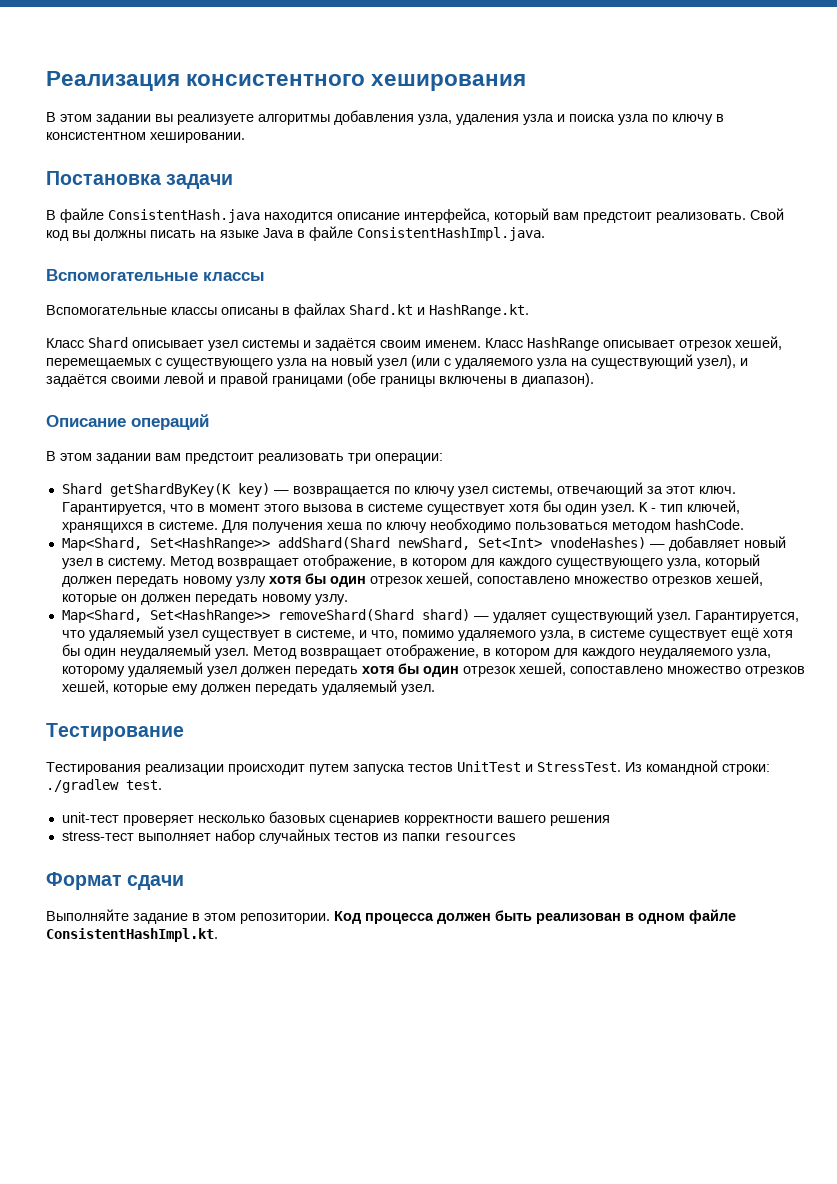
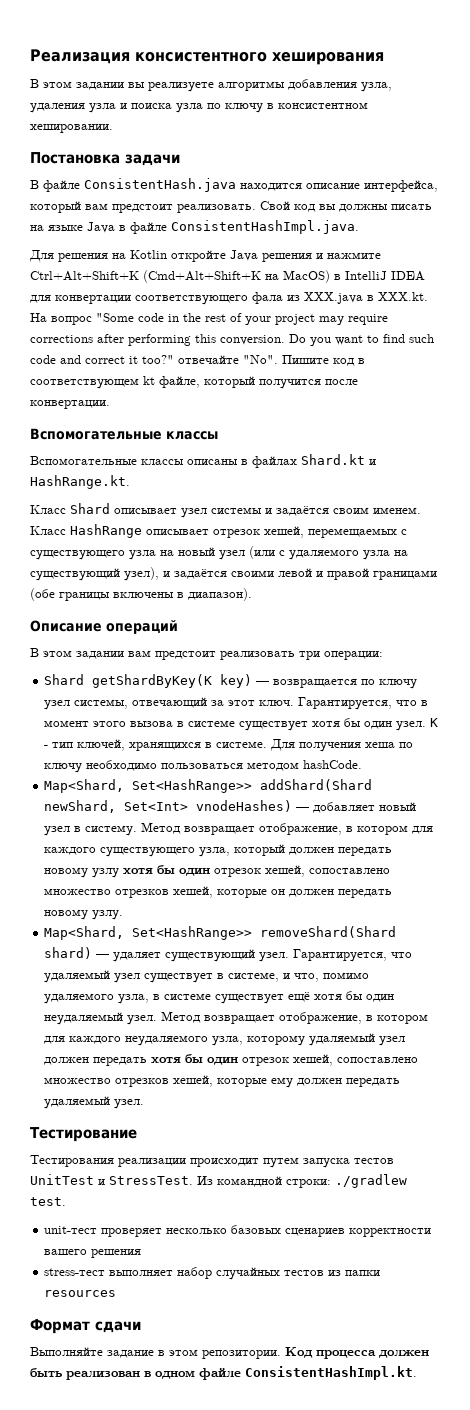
+ Для решения на Kotlin откройте Java решения и нажмите Ctrl+Alt+Shift+K (Cmd+Alt+Shift+K на MacOS) в IntelliJ IDEA для конвертации соответствующего фала из XXX.java в XXX.kt. На вопрос "Some code in the rest of your project may require corrections after performing this conversion. Do you want to find such code and correct it too?" отвечайте "No". Пишите код в соответствующем kt файле, который получится после конвертации.

